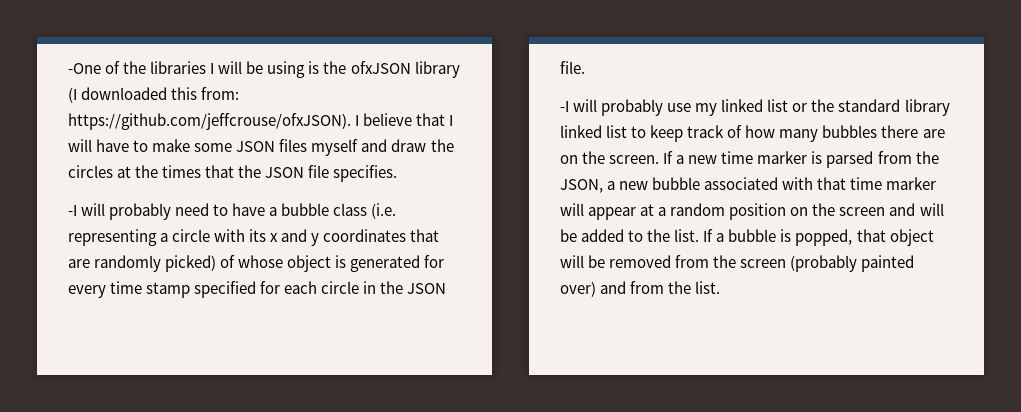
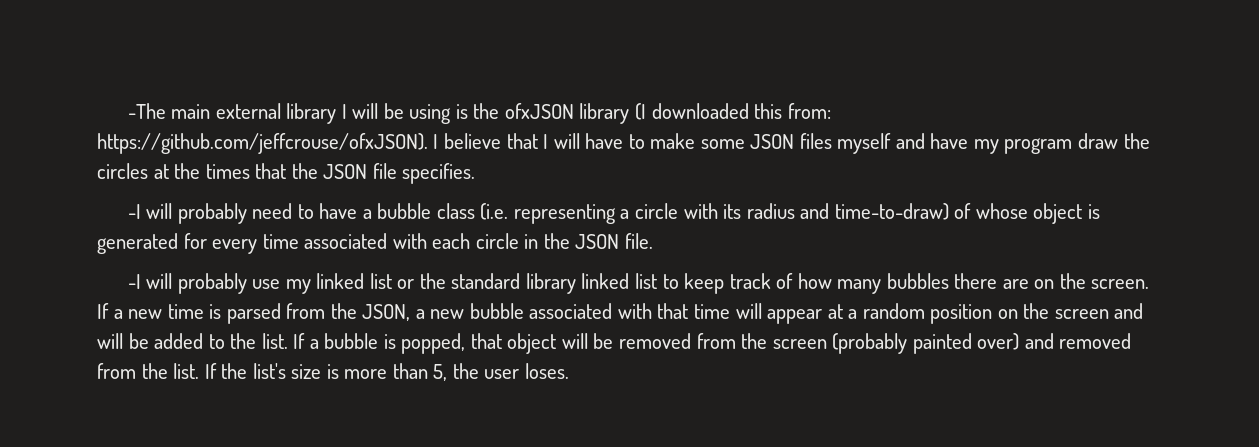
- -One of the libraries I will be using is the ofxJSON library (I downloaded this from: https://github.com/jeffcrouse/ofxJSON). I believe that I will have to make some JSON files myself and draw the circles at the times that the JSON file specifies.
+ -The main external library I will be using is the ofxJSON library (I downloaded this from: https://github.com/jeffcrouse/ofxJSON). I believe that I will have to make some JSON files myself and have my program draw the circles at the times that the JSON file specifies.
- -I will probably need to have a bubble class (i.e. representing a circle with its x and y coordinates that are randomly picked) of whose object is generated for every time stamp specified for each circle in the JSON file.
+ -I will probably need to have a bubble class (i.e. representing a circle with its radius and time-to-draw) of whose object is generated for every time associated with each circle in the JSON file.
- If a new time marker is parsed from the JSON, a new bubble associated with that time marker will appear at a random position on the screen and will be added to the list.
+ If a new time is parsed from the JSON, a new bubble associated with that time will appear at a random position on the screen and will be added to the list.
- If a bubble is popped, that object will be removed from the screen (probably painted over) and from the list.
+ If a bubble is popped, that object will be removed from the screen (probably painted over) and removed from the list.
+ If the list's size is more than 5, the user loses.

